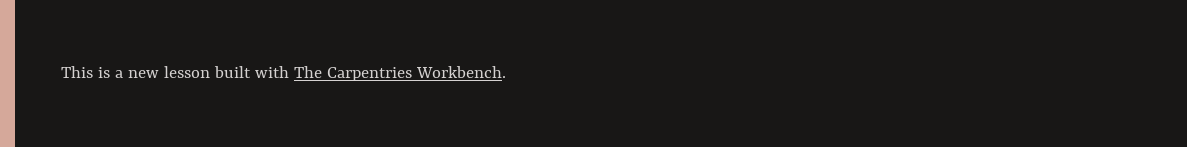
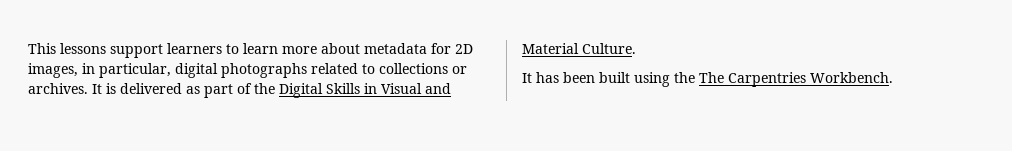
- This is a new lesson built with The Carpentries Workbench.
+ This lessons support learners to learn more about metadata for 2D images, in particular, digital photographs related to collections or archives. It is delivered as part of the Digital Skills in Visual and Material Culture.
+ It has been built using the The Carpentries Workbench.

